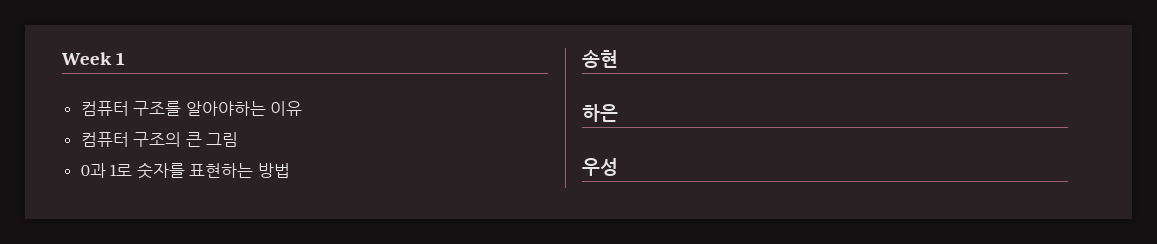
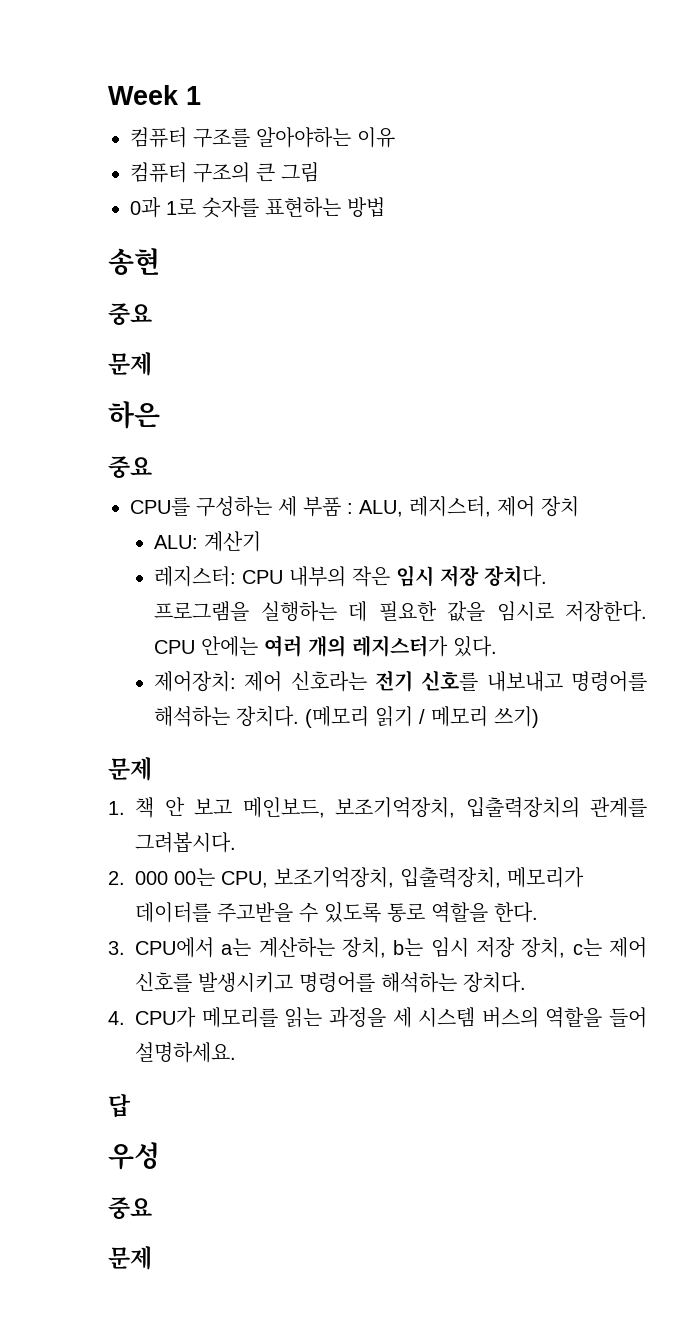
  송현
+ 중요
+ 문제
  하은
+ 중요
+ CPU를 구성하는 세 부품 : ALU, 레지스터, 제어 장치
+ ALU: 계산기
+ 레지스터: CPU 내부의 작은 임시 저장 장치다. 프로그램을 실행하는 데 필요한 값을 임시로 저장한다. CPU 안에는 여러 개의 레지스터가 있다.
+ 제어장치: 제어 신호라는 전기 신호를 내보내고 명령어를 해석하는 장치다. (메모리 읽기 / 메모리 쓰기)
+ 문제
+ 1. 책 안 보고 메인보드, 보조기억장치, 입출력장치의 관계를 그려봅시다.
+ 2. 000 00는 CPU, 보조기억장치, 입출력장치, 메모리가 데이터를 주고받을 수 있도록 통로 역할을 한다.
+ 3. CPU에서 a는 계산하는 장치, b는 임시 저장 장치, c는 제어 신호를 발생시키고 명령어를 해석하는 장치다.
+ 4. CPU가 메모리를 읽는 과정을 세 시스템 버스의 역할을 들어 설명하세요.
+ 답
  우성
+ 중요
+ 문제

